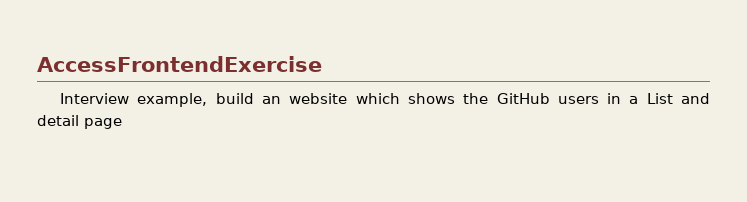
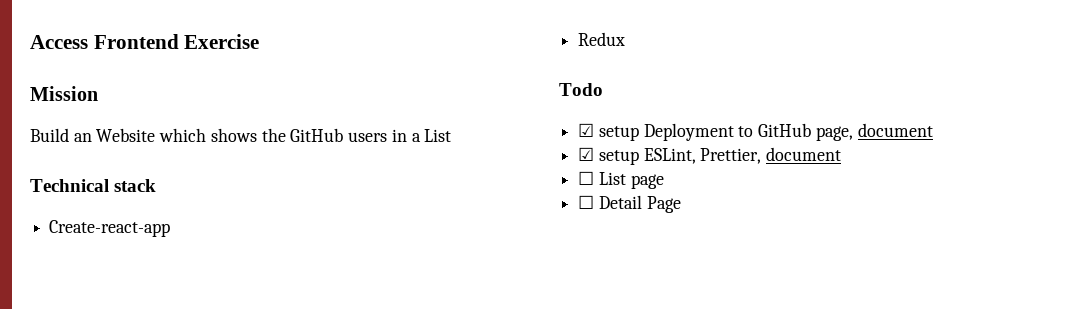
- AccessFrontendExercise
- Interview example, build an website which shows the GitHub users in a List and detail page
+ Access Frontend Exercise
+ Mission
+ Build an Website which shows the GitHub users in a List
+ Technical stack
+ Create-react-app
+ Redux
+ Todo
+ ☑ setup Deployment to GitHub page, document
+ ☑ setup ESLint, Prettier, document
+ ☐ List page
+ ☐ Detail Page

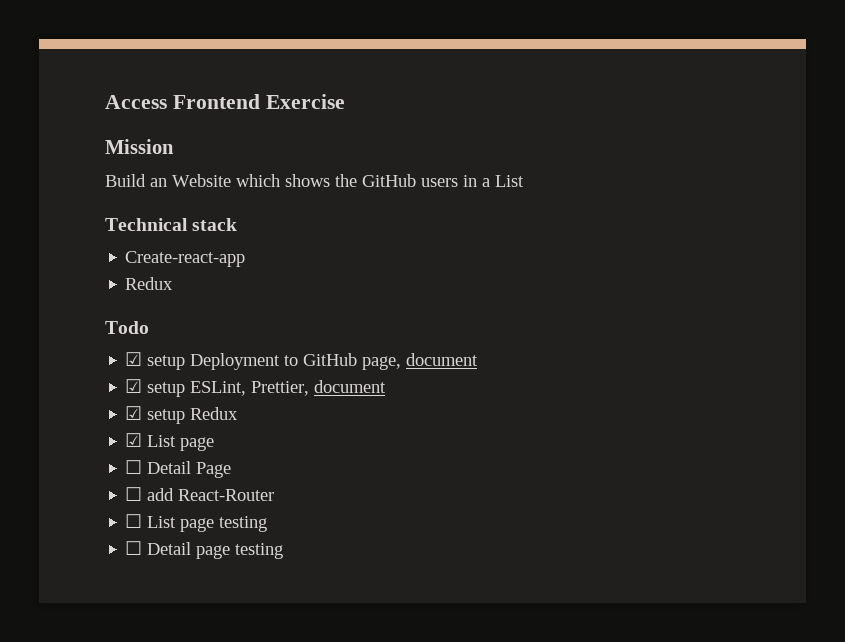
- ☐ List page
+ ☑ setup Redux
+ ☑ List page
+ ☐ add React-Router
+ ☐ List page testing
+ ☐ Detail page testing

